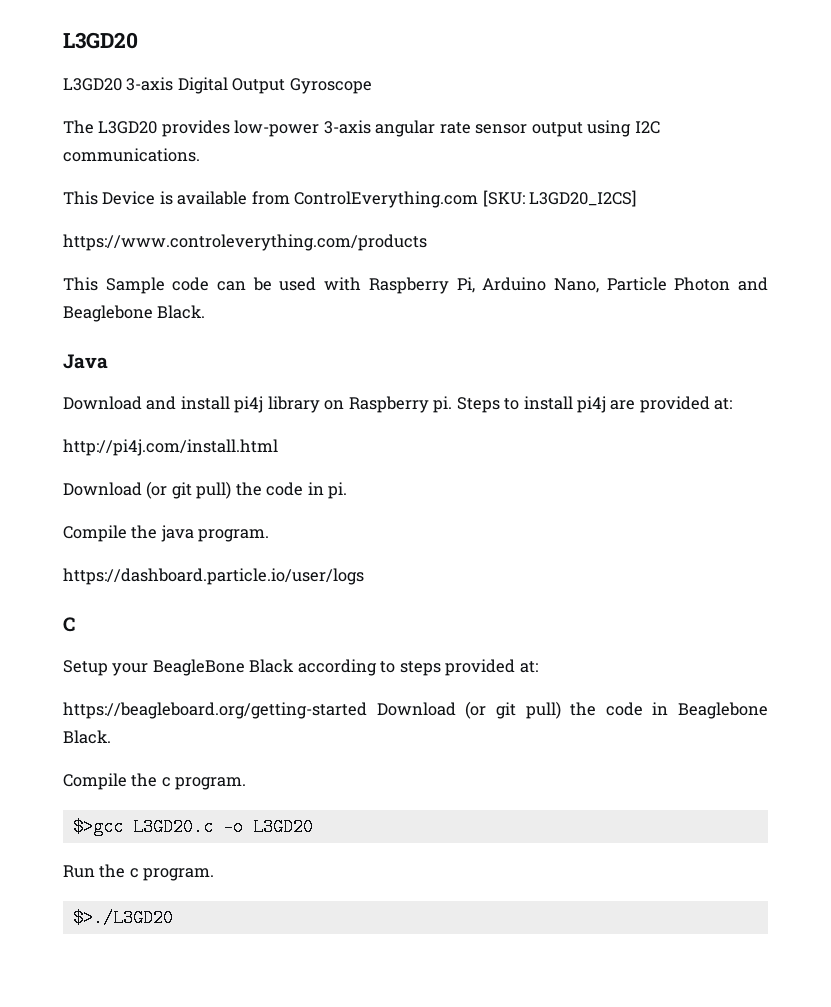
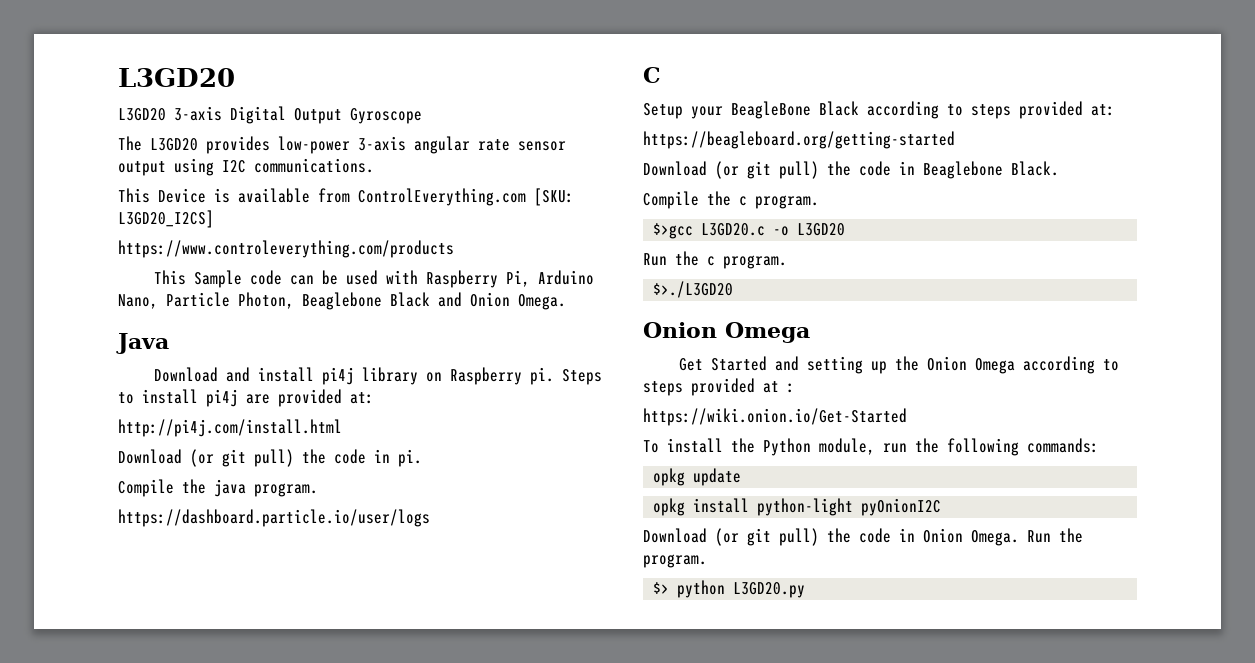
- This Sample code can be used with Raspberry Pi, Arduino Nano, Particle Photon and Beaglebone Black.
+ This Sample code can be used with Raspberry Pi, Arduino Nano, Particle Photon, Beaglebone Black and Onion Omega.
- https://beagleboard.org/getting-started Download (or git pull) the code in Beaglebone Black.
+ https://beagleboard.org/getting-started
+ Download (or git pull) the code in Beaglebone Black.
  $>./L3GD20
+ Onion Omega
+ Get Started and setting up the Onion Omega according to steps provided at :
+ https://wiki.onion.io/Get-Started
+ To install the Python module, run the following commands:
+ opkg update
+ opkg install python-light pyOnionI2C
+ Download (or git pull) the code in Onion Omega. Run the program.
+ $> python L3GD20.py

